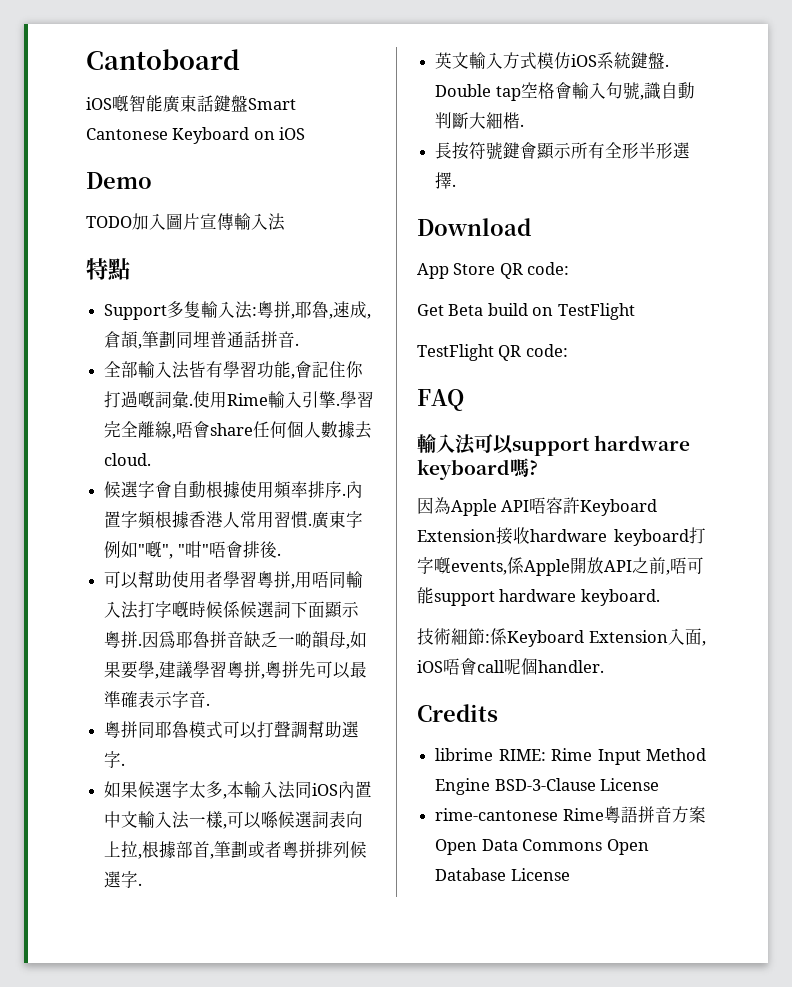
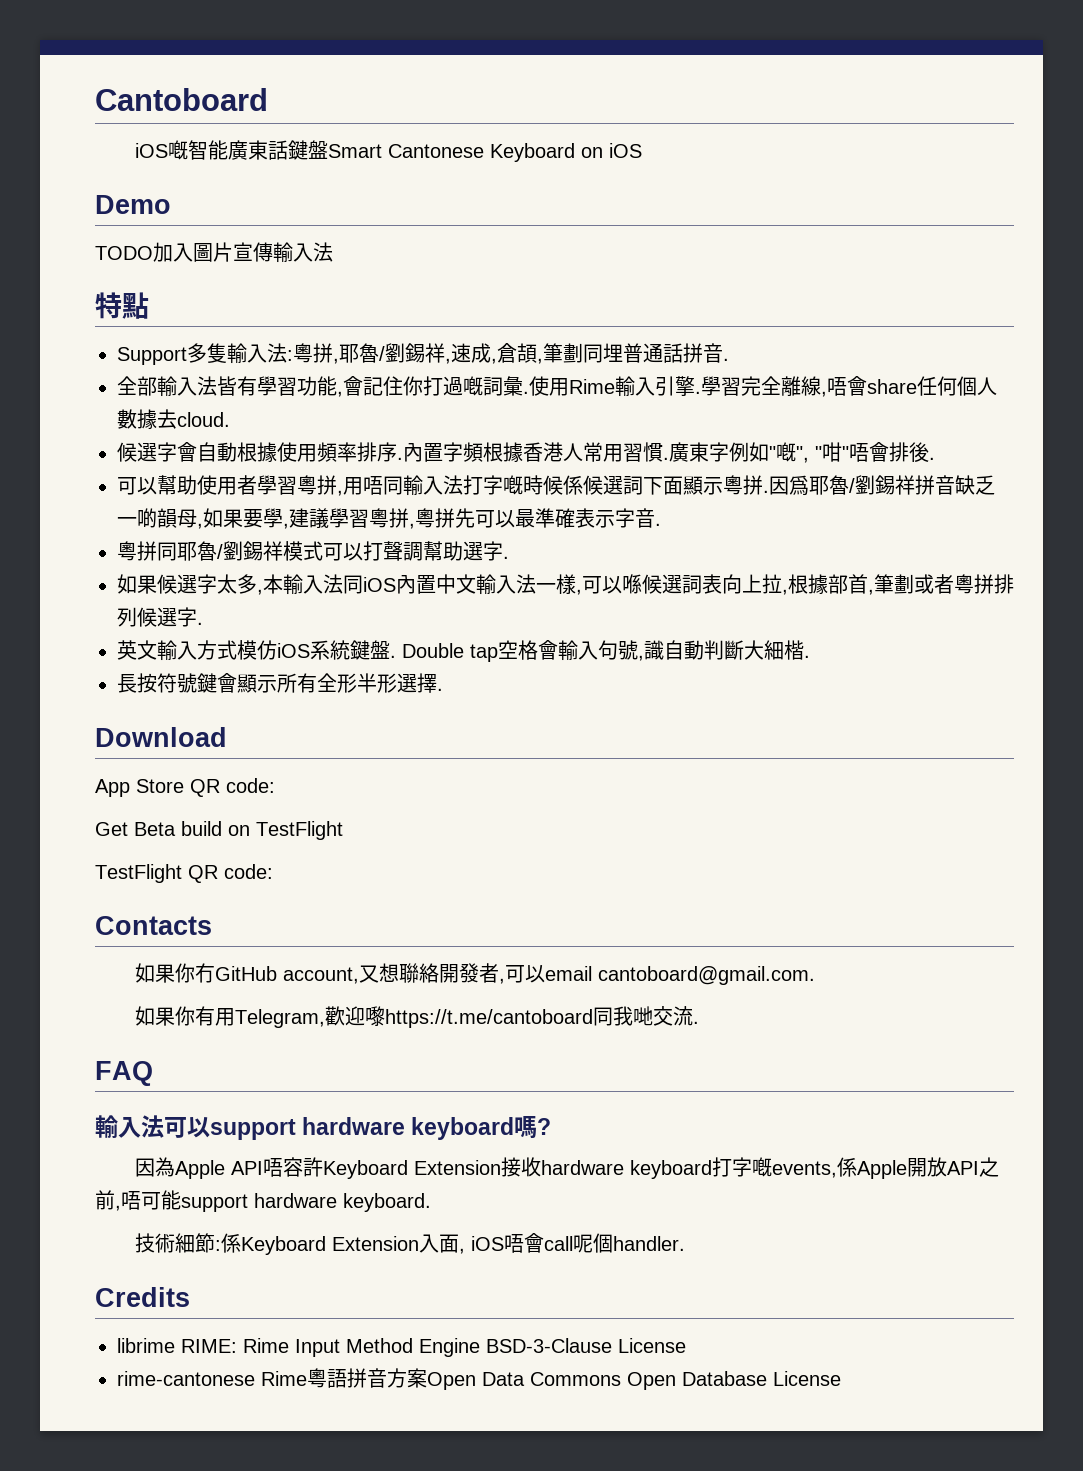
- Support多隻輸入法:粵拼,耶魯,速成,倉頡,筆劃同埋普通話拼音.
+ Support多隻輸入法:粵拼,耶魯/劉錫祥,速成,倉頡,筆劃同埋普通話拼音.
- 因爲耶魯拼音缺乏一啲韻母,如果要學,建議學習粵拼,粵拼先可以最準確表示字音.
+ 因爲耶魯/劉錫祥拼音缺乏一啲韻母,如果要學,建議學習粵拼,粵拼先可以最準確表示字音.
- 粵拼同耶魯模式可以打聲調幫助選字.
+ 粵拼同耶魯/劉錫祥模式可以打聲調幫助選字.
+ Contacts
+ 如果你冇GitHub account,又想聯絡開發者,可以email cantoboard@gmail.com.
+ 如果你有用Telegram,歡迎嚟https://t.me/cantoboard同我哋交流.

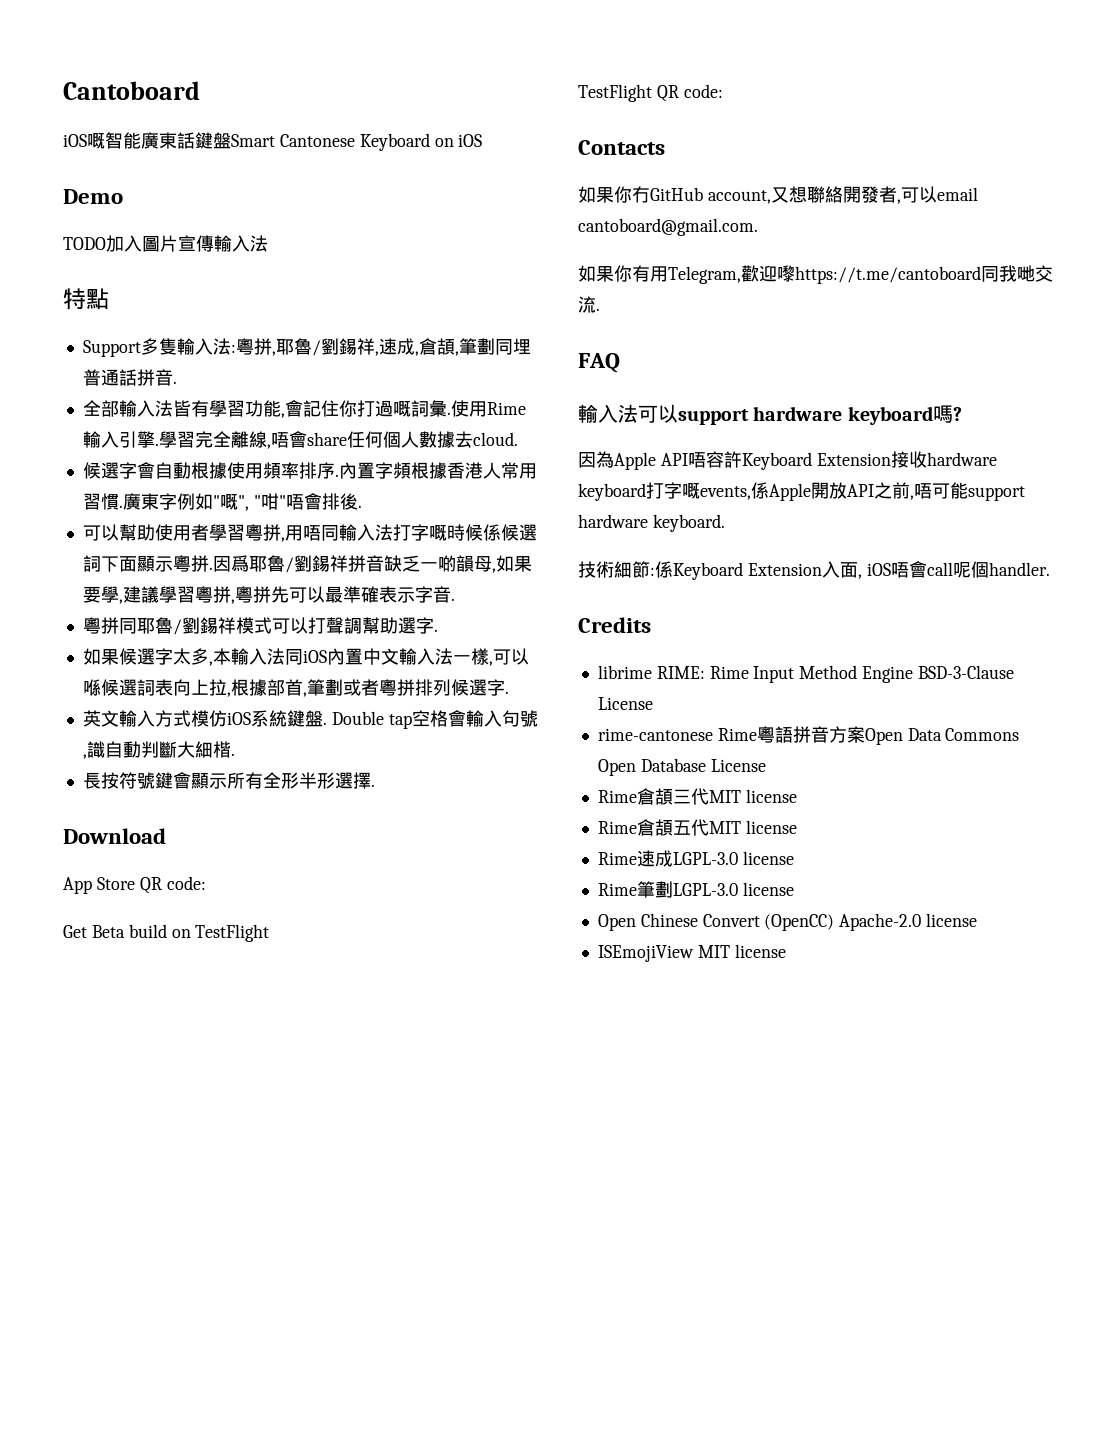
+ Rime倉頡三代MIT license
+ Rime倉頡五代MIT license
+ Rime速成LGPL-3.0 license
+ Rime筆劃LGPL-3.0 license
+ Open Chinese Convert (OpenCC) Apache-2.0 license
+ ISEmojiView MIT license

